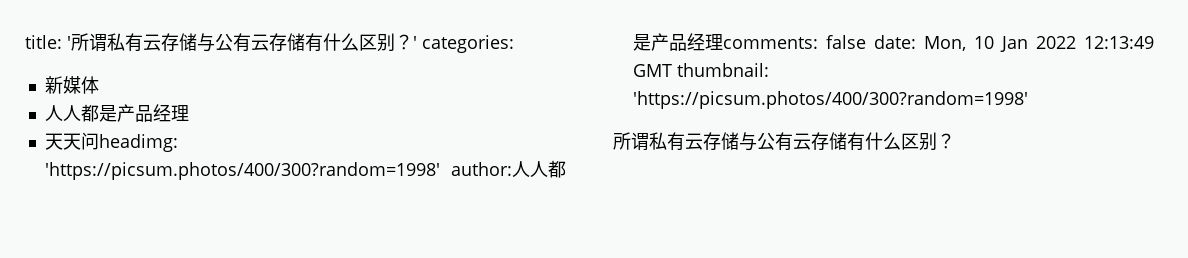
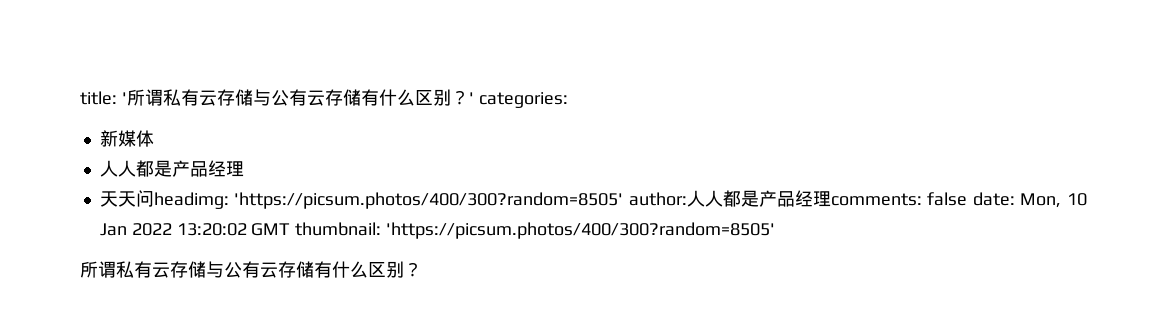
- 天天问headimg: 'https://picsum.photos/400/300?random=1998' author:人人都是产品经理comments: false date: Mon, 10 Jan 2022 12:13:49 GMT thumbnail: 'https://picsum.photos/400/300?random=1998'
+ 天天问headimg: 'https://picsum.photos/400/300?random=8505' author:人人都是产品经理comments: false date: Mon, 10 Jan 2022 13:20:02 GMT thumbnail: 'https://picsum.photos/400/300?random=8505'

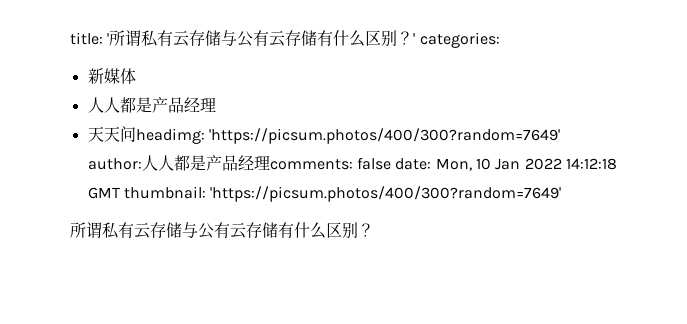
- 天天问headimg: 'https://picsum.photos/400/300?random=8505' author:人人都是产品经理comments: false date: Mon, 10 Jan 2022 13:20:02 GMT thumbnail: 'https://picsum.photos/400/300?random=8505'
+ 天天问headimg: 'https://picsum.photos/400/300?random=7649' author:人人都是产品经理comments: false date: Mon, 10 Jan 2022 14:12:18 GMT thumbnail: 'https://picsum.photos/400/300?random=7649'

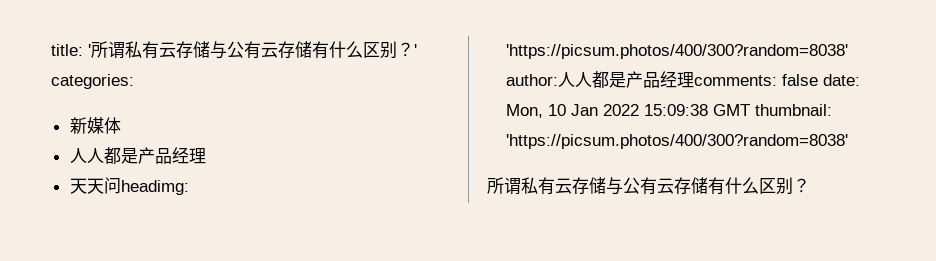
- 天天问headimg: 'https://picsum.photos/400/300?random=7649' author:人人都是产品经理comments: false date: Mon, 10 Jan 2022 14:12:18 GMT thumbnail: 'https://picsum.photos/400/300?random=7649'
+ 天天问headimg: 'https://picsum.photos/400/300?random=8038' author:人人都是产品经理comments: false date: Mon, 10 Jan 2022 15:09:38 GMT thumbnail: 'https://picsum.photos/400/300?random=8038'

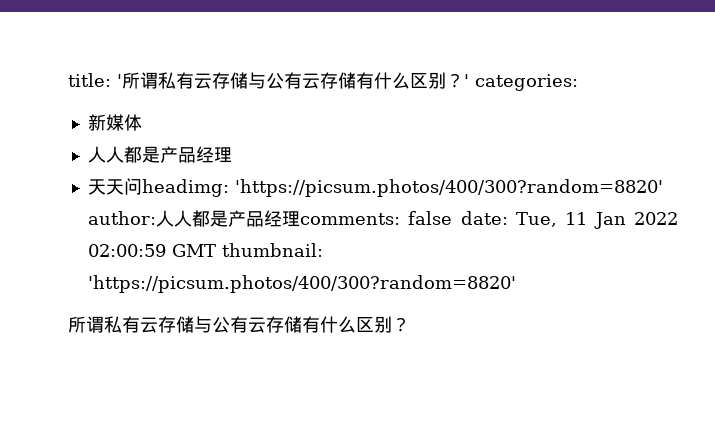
- 天天问headimg: 'https://picsum.photos/400/300?random=8038' author:人人都是产品经理comments: false date: Mon, 10 Jan 2022 15:09:38 GMT thumbnail: 'https://picsum.photos/400/300?random=8038'
+ 天天问headimg: 'https://picsum.photos/400/300?random=8820' author:人人都是产品经理comments: false date: Tue, 11 Jan 2022 02:00:59 GMT thumbnail: 'https://picsum.photos/400/300?random=8820'

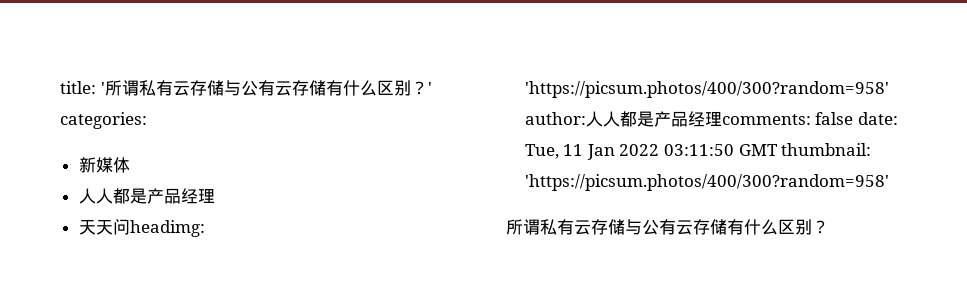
- 天天问headimg: 'https://picsum.photos/400/300?random=8820' author:人人都是产品经理comments: false date: Tue, 11 Jan 2022 02:00:59 GMT thumbnail: 'https://picsum.photos/400/300?random=8820'
+ 天天问headimg: 'https://picsum.photos/400/300?random=958' author:人人都是产品经理comments: false date: Tue, 11 Jan 2022 03:11:50 GMT thumbnail: 'https://picsum.photos/400/300?random=958'

